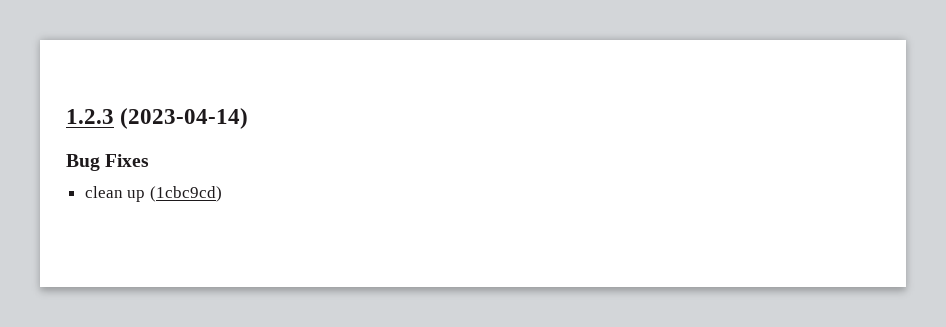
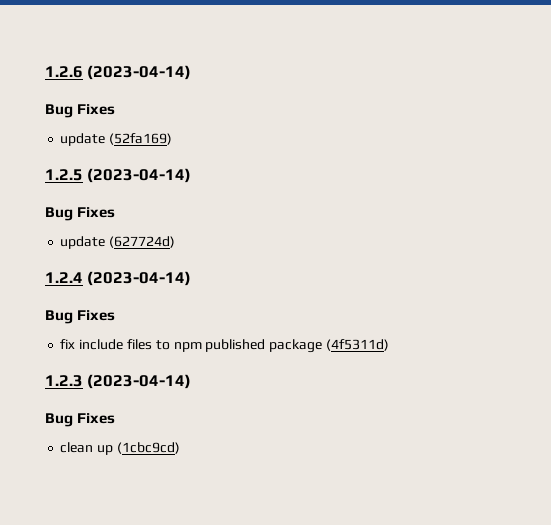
+ 1.2.6 (2023-04-14)
+ Bug Fixes
+ update (52fa169)
+ 1.2.5 (2023-04-14)
+ Bug Fixes
+ update (627724d)
+ 1.2.4 (2023-04-14)
+ Bug Fixes
+ fix include files to npm published package (4f5311d)

